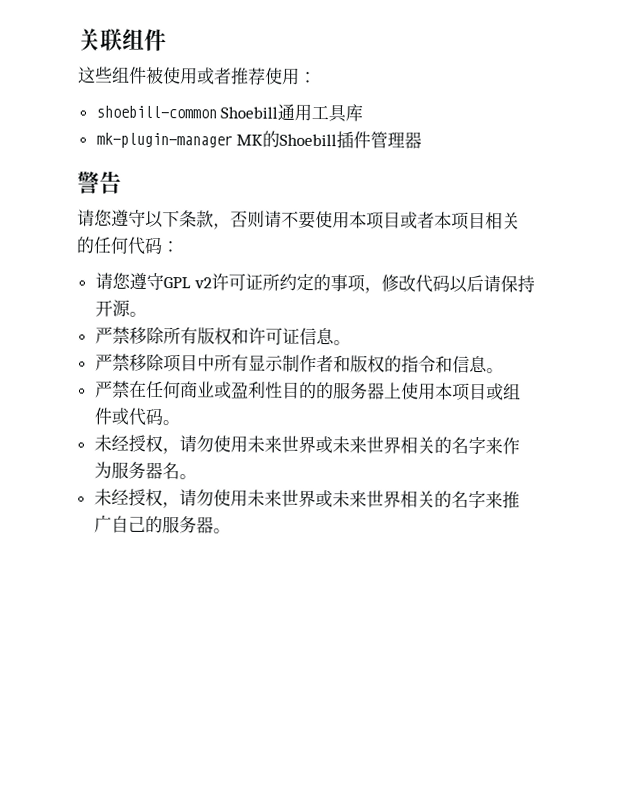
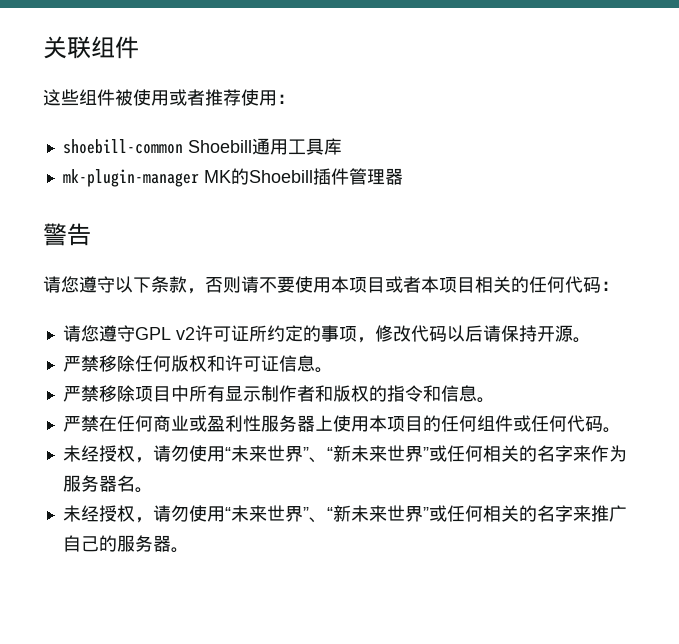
- 严禁移除所有版权和许可证信息。
+ 严禁移除任何版权和许可证信息。
- 严禁在任何商业或盈利性目的的服务器上使用本项目或组件或代码。
+ 严禁在任何商业或盈利性服务器上使用本项目的任何组件或任何代码。
- 未经授权，请勿使用未来世界或未来世界相关的名字来作为服务器名。
+ 未经授权，请勿使用“未来世界”、“新未来世界”或任何相关的名字来作为服务器名。
- 未经授权，请勿使用未来世界或未来世界相关的名字来推广自己的服务器。
+ 未经授权，请勿使用“未来世界”、“新未来世界”或任何相关的名字来推广自己的服务器。

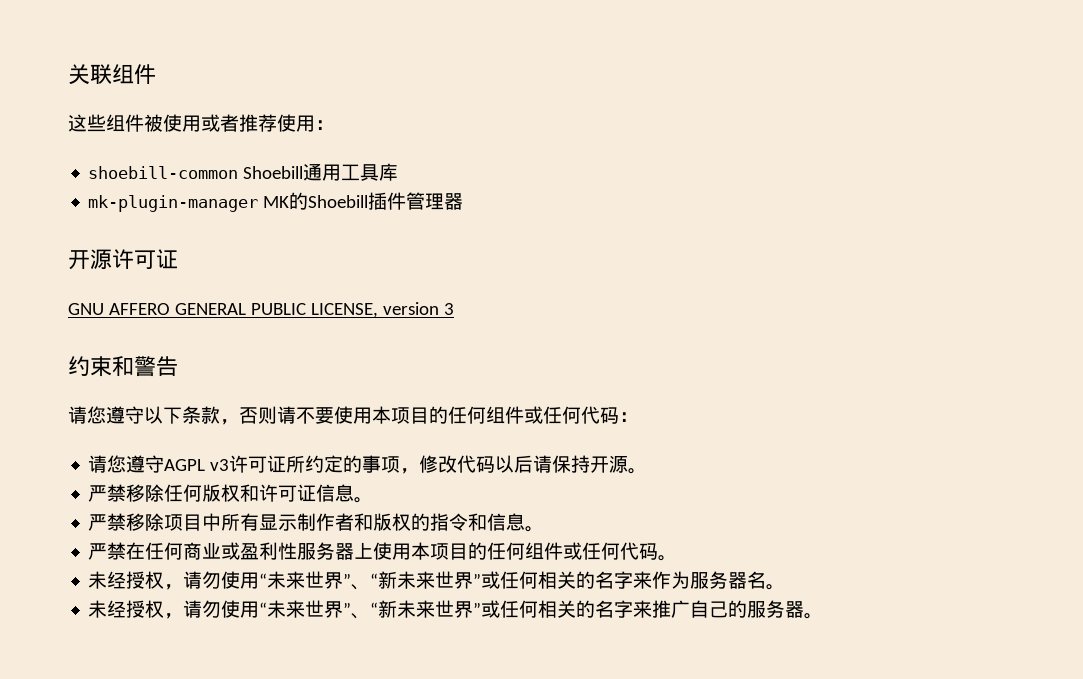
- 警告
+ 开源许可证
+ GNU AFFERO GENERAL PUBLIC LICENSE, version 3
+ 约束和警告
- 请您遵守以下条款，否则请不要使用本项目或者本项目相关的任何代码：
+ 请您遵守以下条款，否则请不要使用本项目的任何组件或任何代码：
- 请您遵守GPL v2许可证所约定的事项，修改代码以后请保持开源。
+ 请您遵守AGPL v3许可证所约定的事项，修改代码以后请保持开源。

